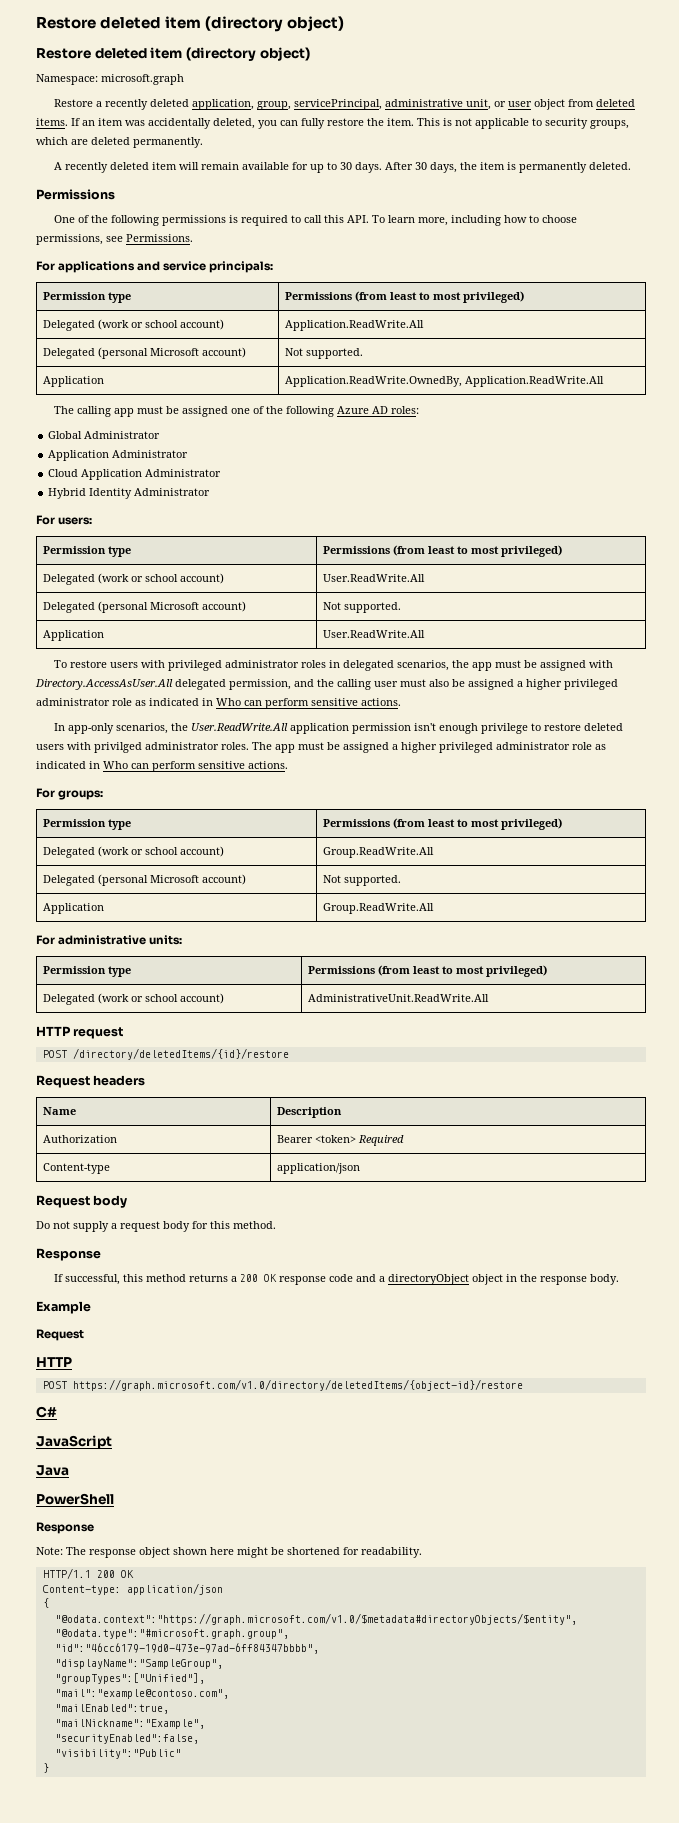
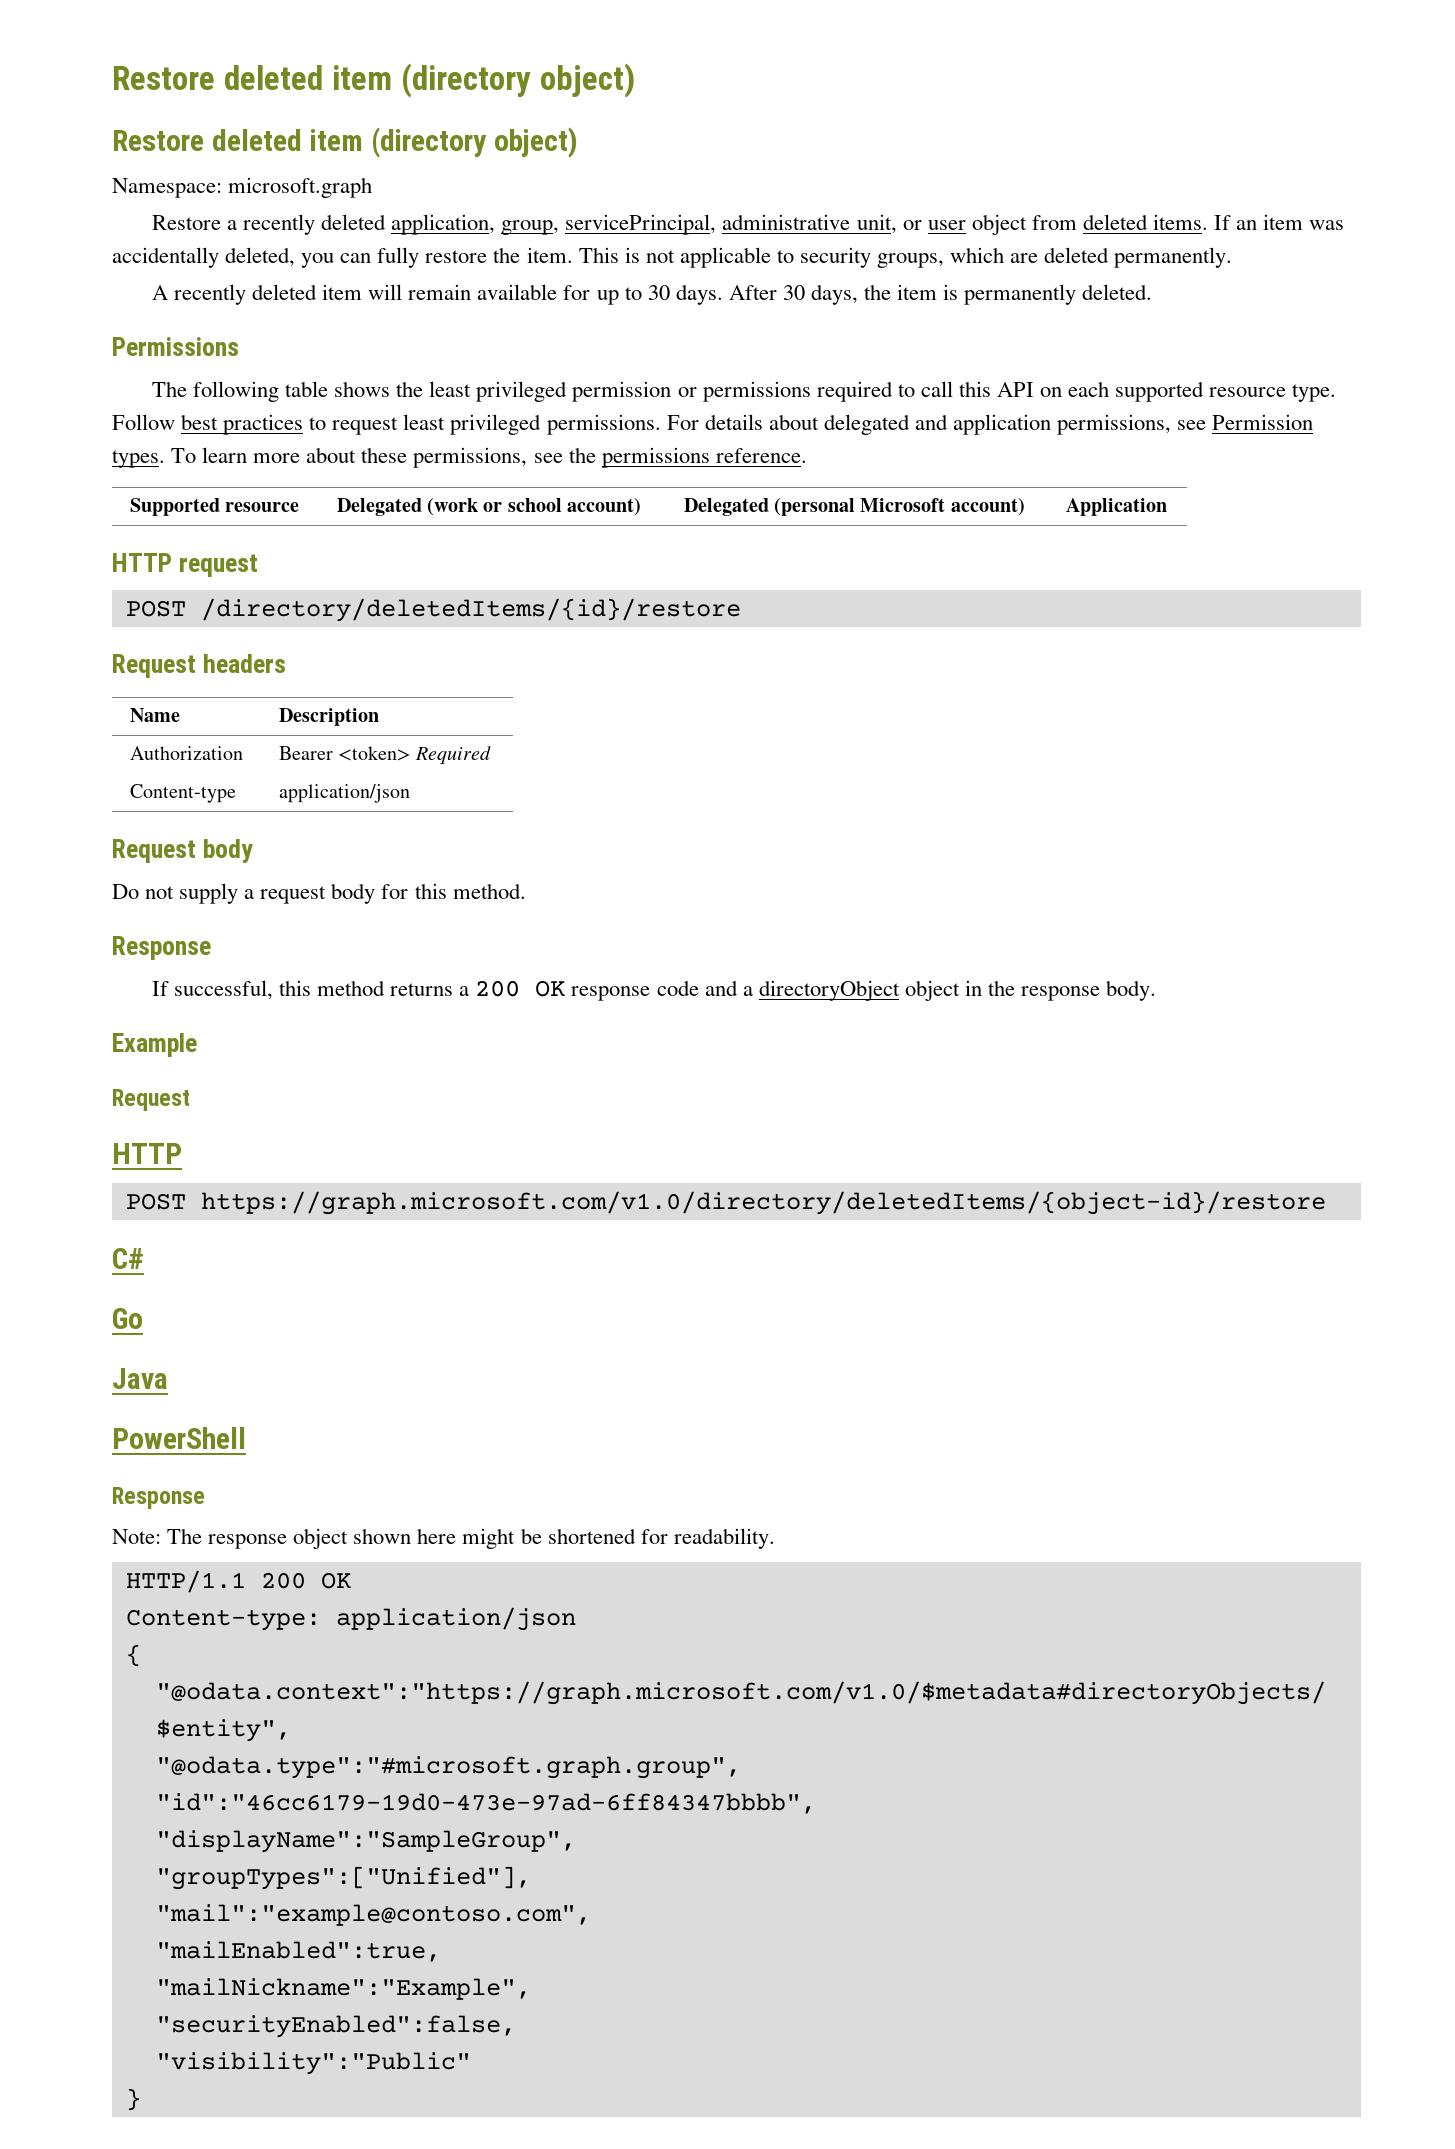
- One of the following permissions is required to call this API. To learn more, including how to choose permissions, see Permissions.
- For applications and service principals:
- Permission type | Permissions (from least to most privileged)
- Delegated (work or school account) | Application.ReadWrite.All
- Delegated (personal Microsoft account) | Not supported.
- Application | Application.ReadWrite.OwnedBy, Application.ReadWrite.All
- The calling app must be assigned one of the following Azure AD roles:
- Global Administrator
- Application Administrator
- Cloud Application Administrator
- Hybrid Identity Administrator
- For users:
- Permission type | Permissions (from least to most privileged)
- Delegated (work or school account) | User.ReadWrite.All
- Delegated (personal Microsoft account) | Not supported.
- Application | User.ReadWrite.All
- To restore users with privileged administrator roles in delegated scenarios, the app must be assigned with Directory.AccessAsUser.All delegated permission, and the calling user must also be assigned a higher privileged administrator role as indicated in Who can perform sensitive actions.
- In app-only scenarios, the User.ReadWrite.All application permission isn't enough privilege to restore deleted users with privilged administrator roles. The app must be assigned a higher privileged administrator role as indicated in Who can perform sensitive actions.
- For groups:
- Permission type | Permissions (from least to most privileged)
- Delegated (work or school account) | Group.ReadWrite.All
- Delegated (personal Microsoft account) | Not supported.
- Application | Group.ReadWrite.All
- For administrative units:
- Permission type | Permissions (from least to most privileged)
- Delegated (work or school account) | AdministrativeUnit.ReadWrite.All
+ The following table shows the least privileged permission or permissions required to call this API on each supported resource type. Follow best practices to request least privileged permissions. For details about delegated and application permissions, see Permission types. To learn more about these permissions, see the permissions reference.
+ Supported resource | Delegated (work or school account) | Delegated (personal Microsoft account) | Application
- JavaScript
+ Go

